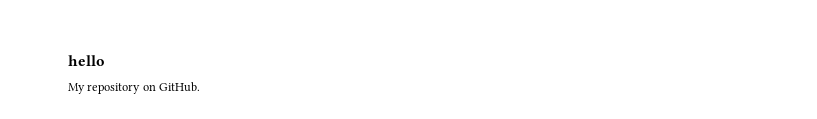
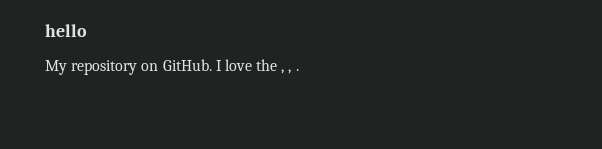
+ I love the , , .

